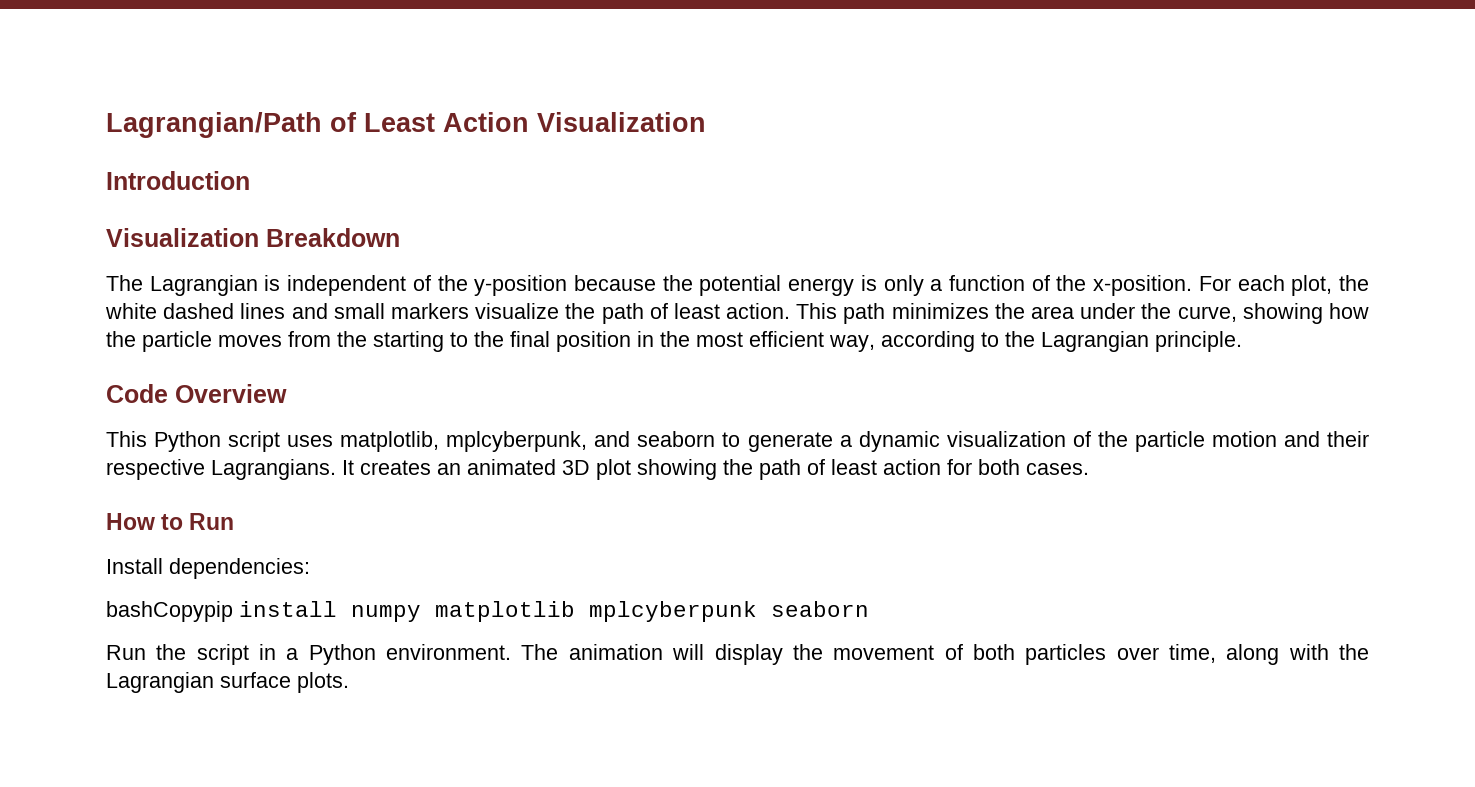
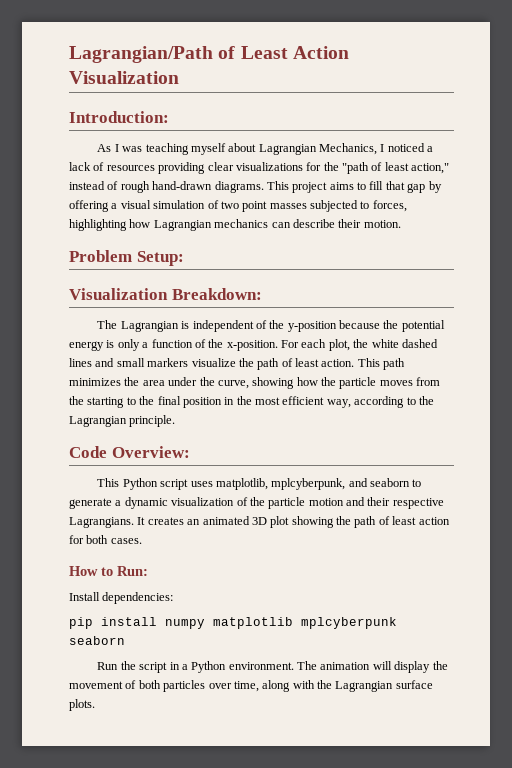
- Introduction
- Visualization Breakdown
+ Introduction:
+ As I was teaching myself about Lagrangian Mechanics, I noticed a lack of resources providing clear visualizations for the "path of least action," instead of rough hand-drawn diagrams. This project aims to fill that gap by offering a visual simulation of two point masses subjected to forces, highlighting how Lagrangian mechanics can describe their motion.
+ Problem Setup:
+ Visualization Breakdown:
- Code Overview
+ Code Overview:
- How to Run
+ How to Run:
- bashCopypip install numpy matplotlib mplcyberpunk seaborn
+ pip install numpy matplotlib mplcyberpunk seaborn

